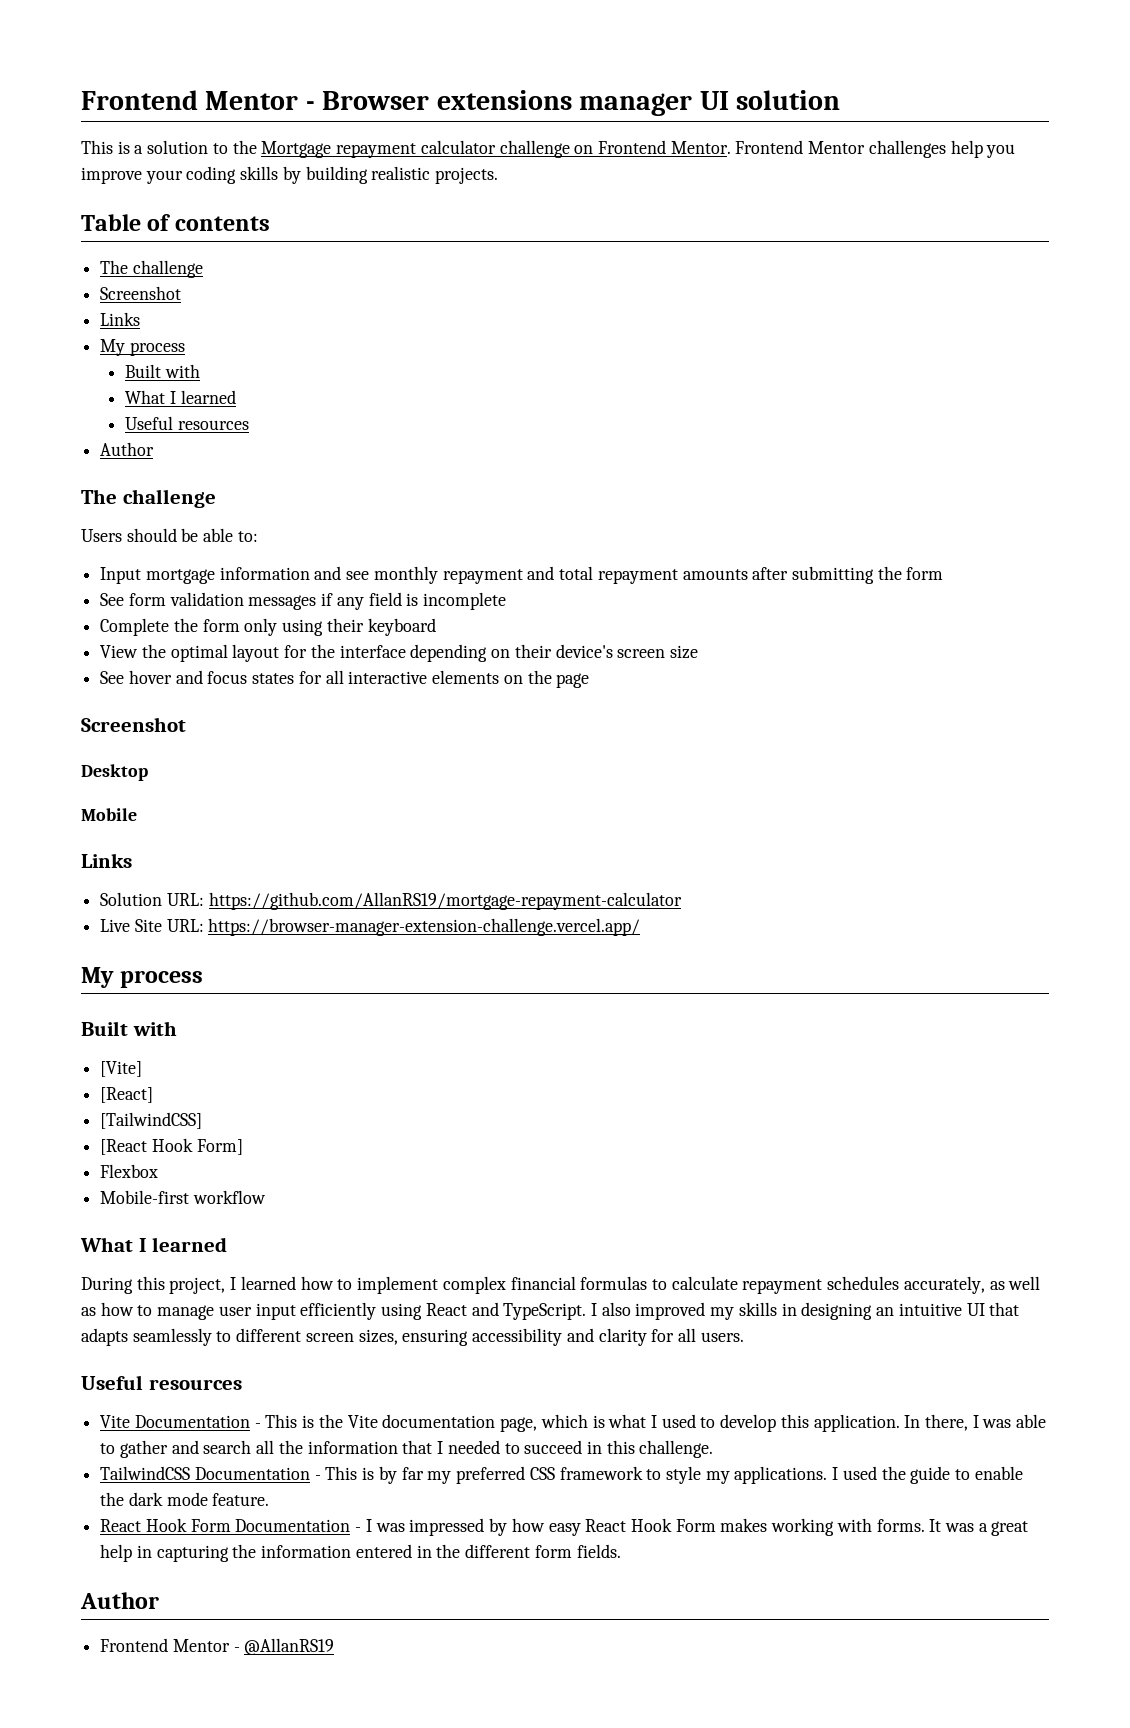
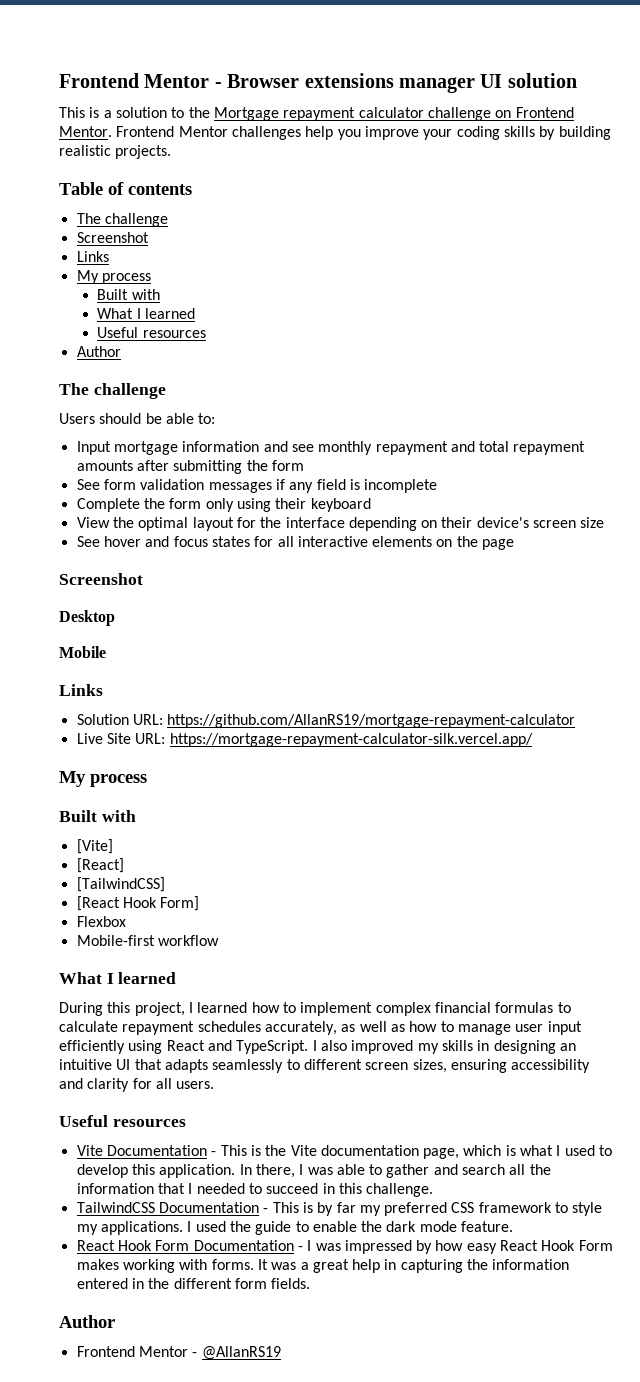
- Live Site URL: https://browser-manager-extension-challenge.vercel.app/
+ Live Site URL: https://mortgage-repayment-calculator-silk.vercel.app/

